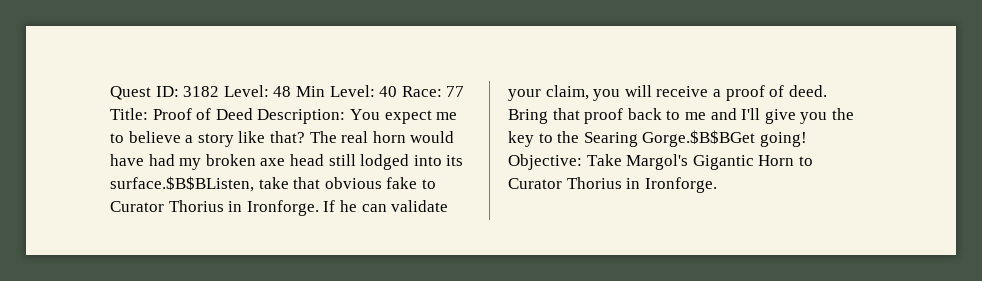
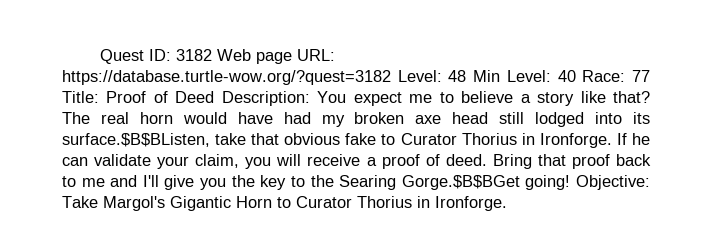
- Quest ID: 3182 Level: 48 Min Level: 40 Race: 77 Title: Proof of Deed Description: You expect me to believe a story like that?
+ Quest ID: 3182 Web page URL: https://database.turtle-wow.org/?quest=3182 Level: 48 Min Level: 40 Race: 77 Title: Proof of Deed Description: You expect me to believe a story like that?

